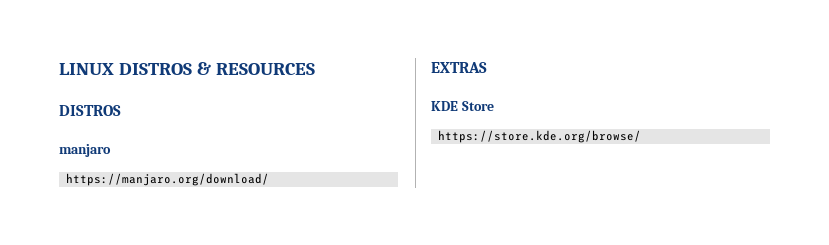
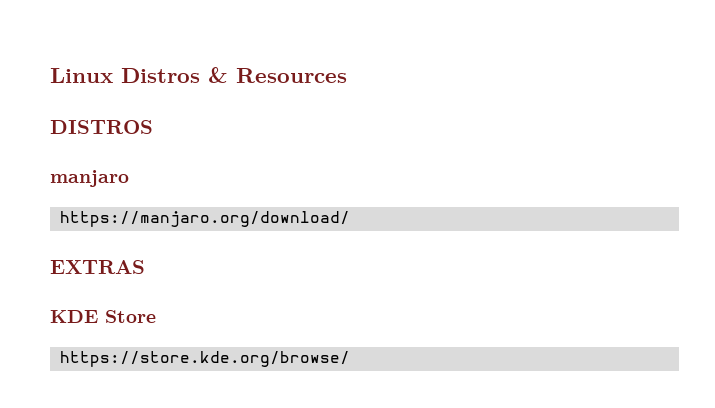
- LINUX DISTROS & RESOURCES
+ Linux Distros & Resources

